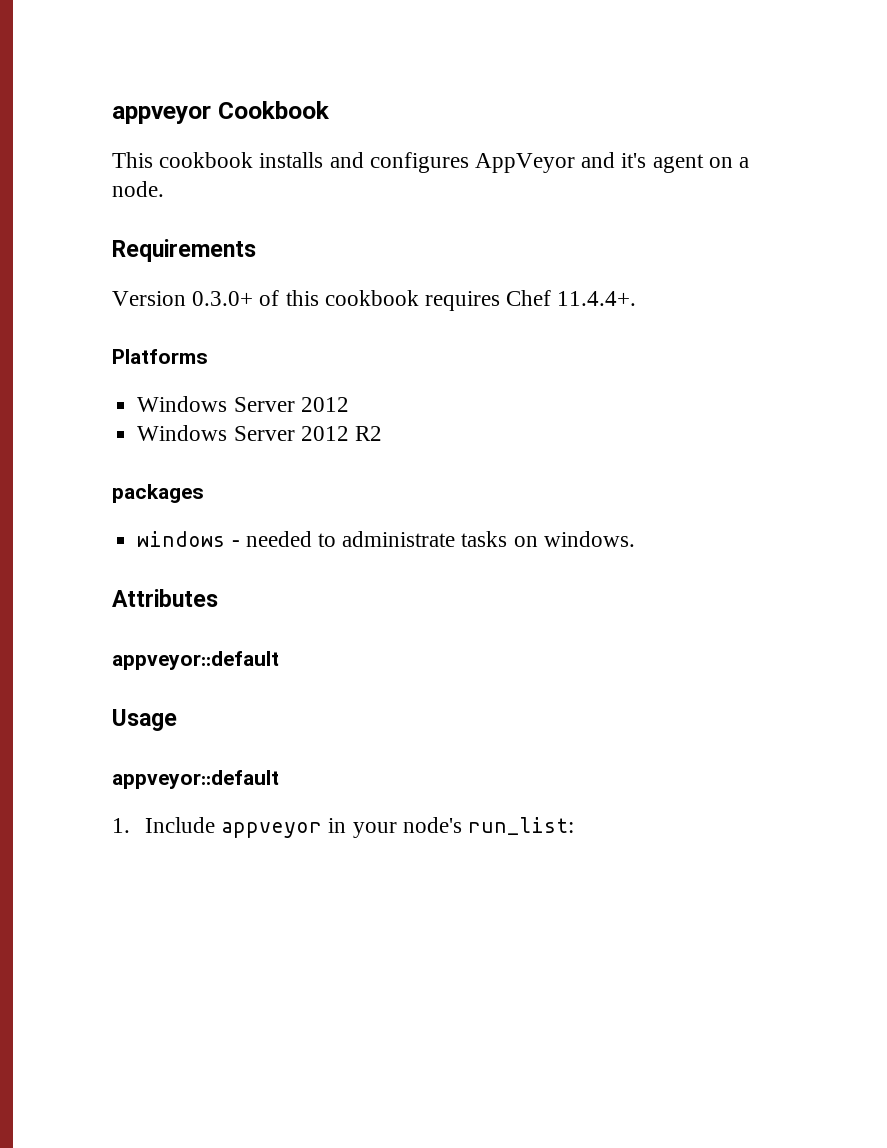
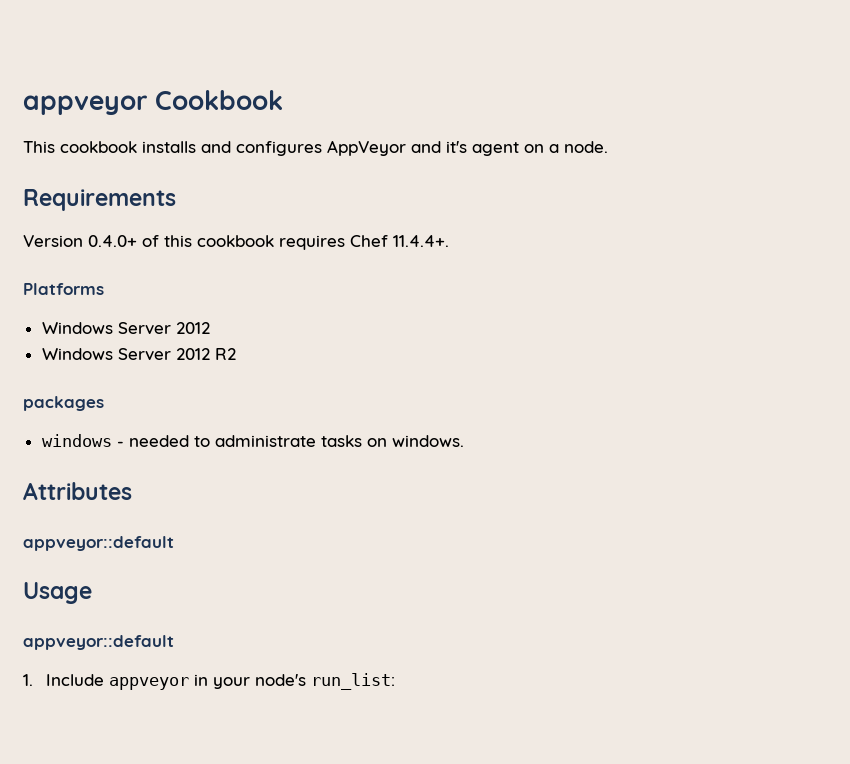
- Version 0.3.0+ of this cookbook requires Chef 11.4.4+.
+ Version 0.4.0+ of this cookbook requires Chef 11.4.4+.

